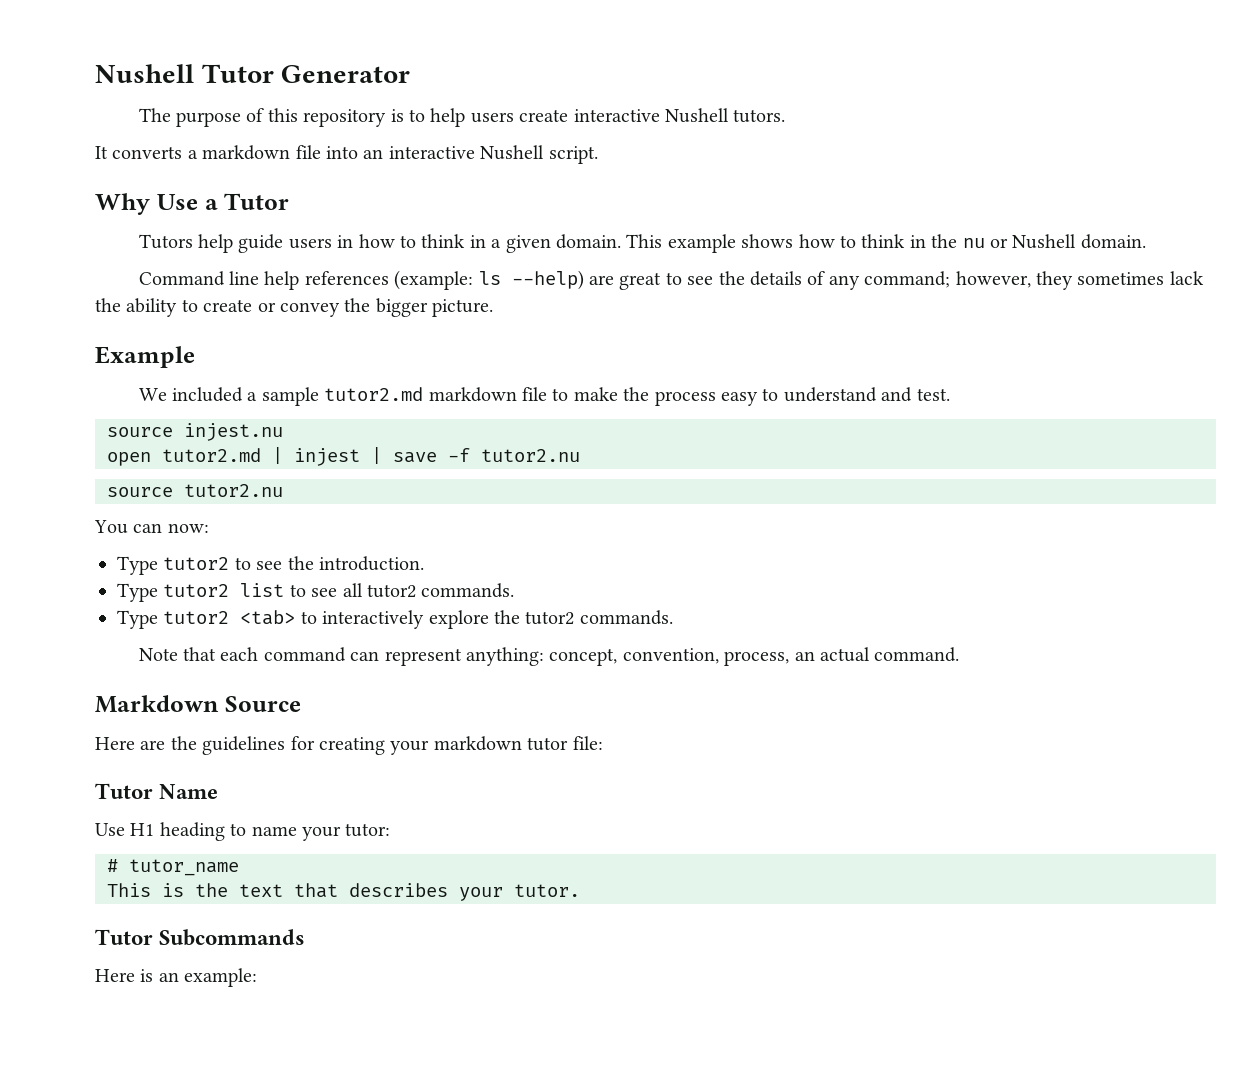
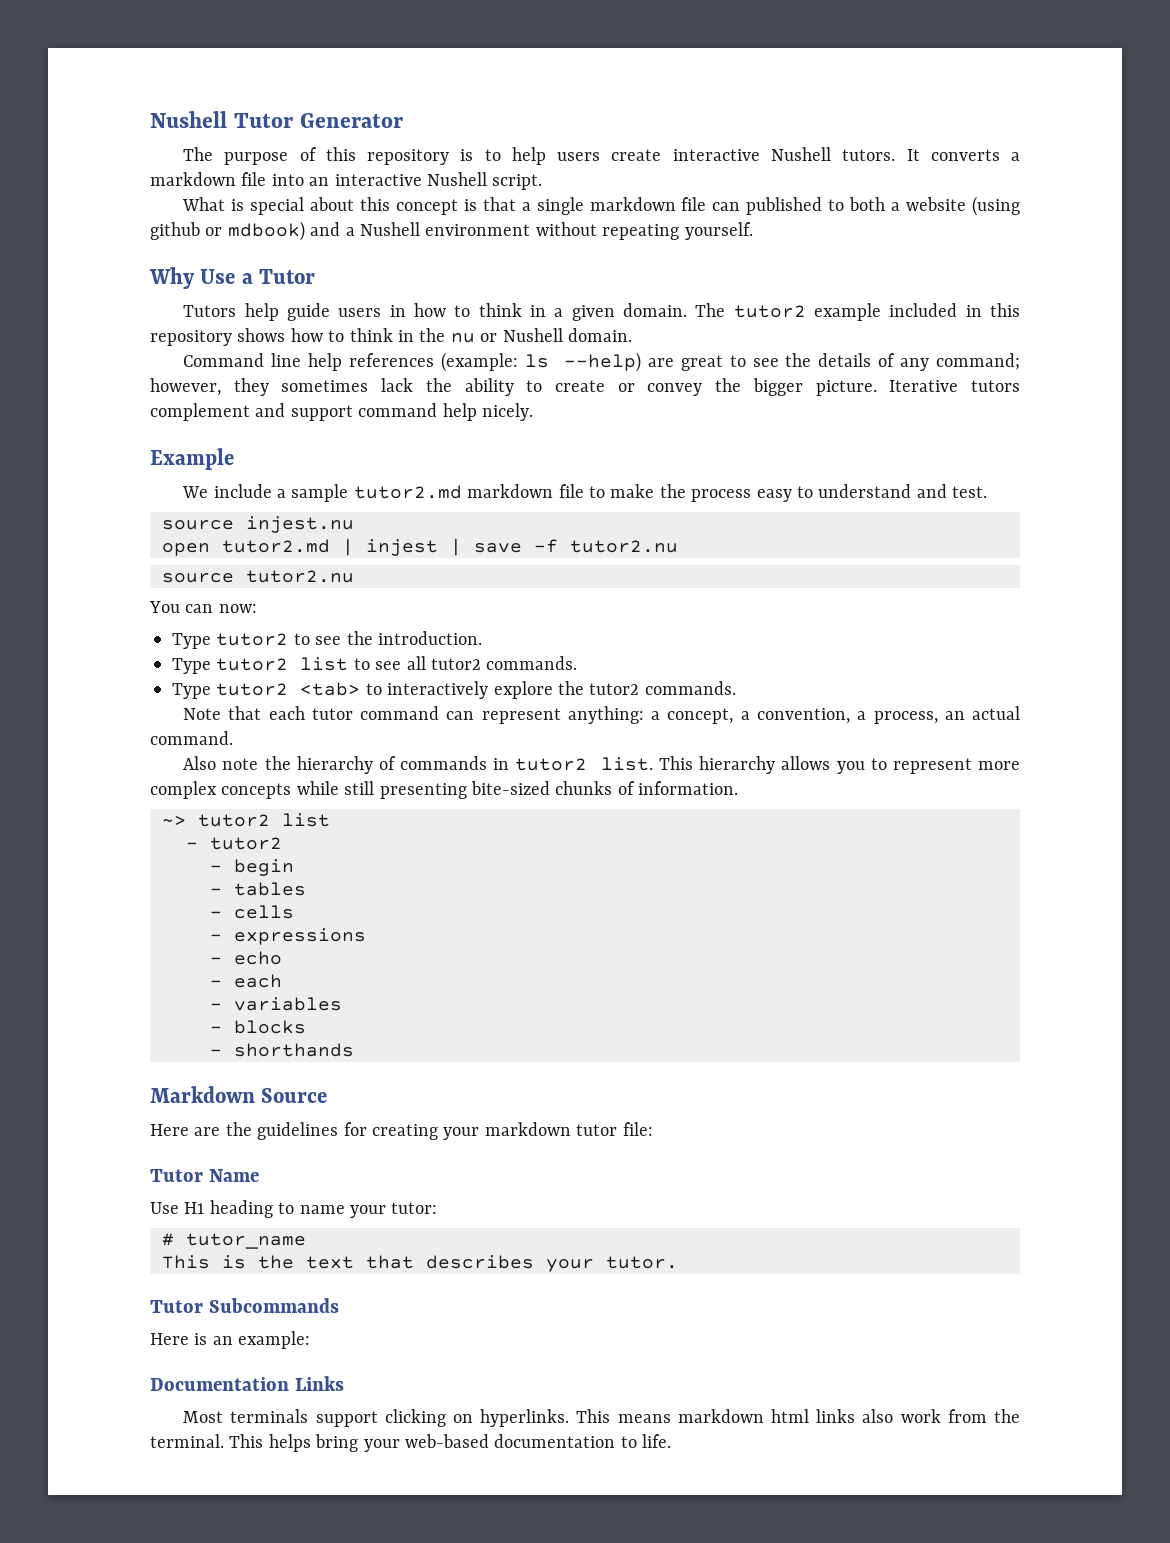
- The purpose of this repository is to help users create interactive Nushell tutors.
- It converts a markdown file into an interactive Nushell script.
+ The purpose of this repository is to help users create interactive Nushell tutors. It converts a markdown file into an interactive Nushell script.
+ What is special about this concept is that a single markdown file can published to both a website (using github or mdbook) and a Nushell environment without repeating yourself.
- This example shows how to think in the nu or Nushell domain.
+ The tutor2 example included in this repository shows how to think in the nu or Nushell domain.
+ Iterative tutors complement and support command help nicely.
- We included a sample tutor2.md markdown file to make the process easy to understand and test.
+ We include a sample tutor2.md markdown file to make the process easy to understand and test.
- Note that each command can represent anything: concept, convention, process, an actual command.
+ Note that each tutor command can represent anything: a concept, a convention, a process, an actual command.
+ Also note the hierarchy of commands in tutor2 list. This hierarchy allows you to represent more complex concepts while still presenting bite-sized chunks of information.
+ ~> tutor2 list
+ - tutor2
+ - begin
+ - tables
+ - cells
+ - expressions
+ - echo
+ - each
+ - variables
+ - blocks
+ - shorthands
+ Documentation Links
+ Most terminals support clicking on hyperlinks. This means markdown html links also work from the terminal. This helps bring your web-based documentation to life.

